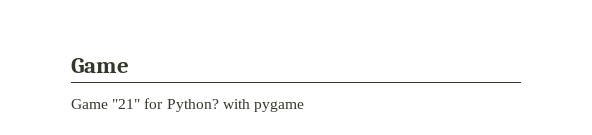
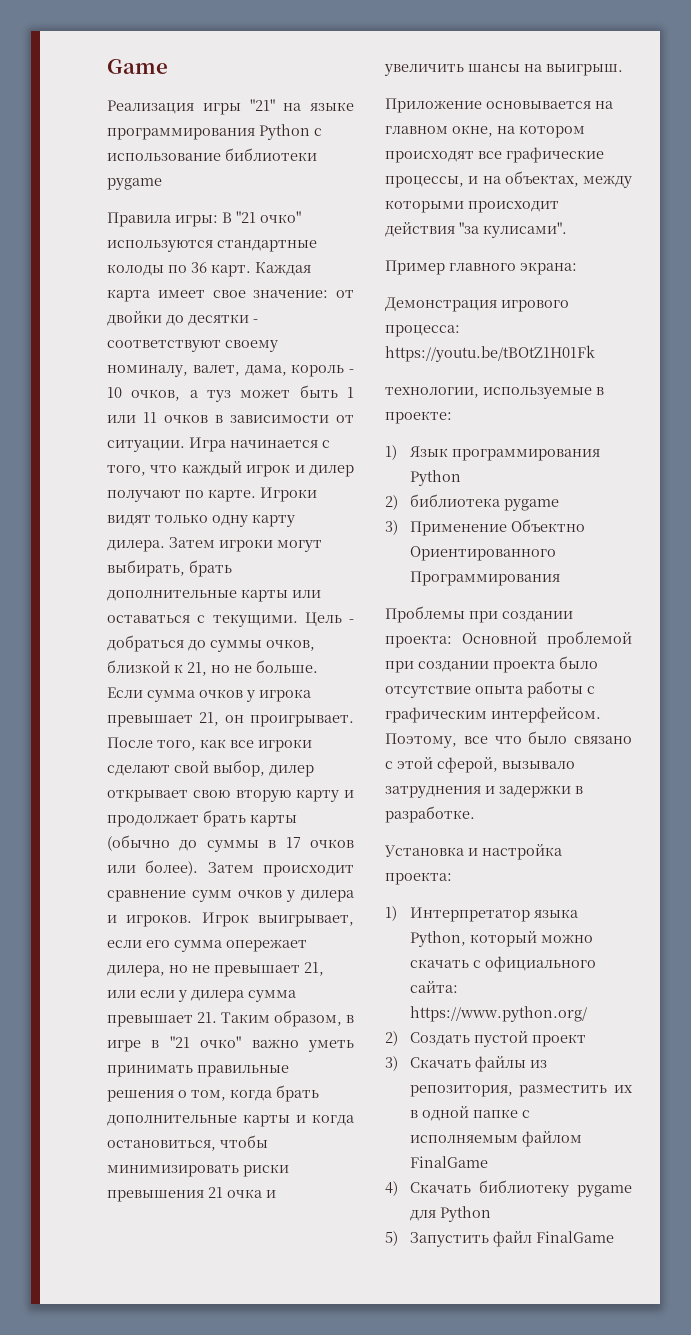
- Game "21" for Python? with pygame
+ Реализация игры "21" на языке программирования Python с использование библиотеки pygame
+ Правила игры: В "21 очко" используются стандартные колоды по 36 карт. Каждая карта имеет свое значение: от двойки до десятки - соответствуют своему номиналу, валет, дама, король - 10 очков, а туз может быть 1 или 11 очков в зависимости от ситуации. Игра начинается с того, что каждый игрок и дилер получают по карте. Игроки видят только одну карту дилера. Затем игроки могут выбирать, брать дополнительные карты или оставаться с текущими. Цель - добраться до суммы очков, близкой к 21, но не больше. Если сумма очков у игрока превышает 21, он проигрывает. После того, как все игроки сделают свой выбор, дилер открывает свою вторую карту и продолжает брать карты (обычно до суммы в 17 очков или более). Затем происходит сравнение сумм очков у дилера и игроков. Игрок выигрывает, если его сумма опережает дилера, но не превышает 21, или если у дилера сумма превышает 21. Таким образом, в игре в "21 очко" важно уметь принимать правильные решения о том, когда брать дополнительные карты и когда остановиться, чтобы минимизировать риски превышения 21 очка и увеличить шансы на выигрыш.
+ Приложение основывается на главном окне, на котором происходят все графические процессы, и на объектах, между которыми происходит действия "за кулисами".
+ Пример главного экрана:
+ Демонстрация игрового процесса: https://youtu.be/tBOtZ1H01Fk
+ технологии, используемые в проекте:
+ 1) Язык программирования Python
+ 2) библиотека pygame
+ 3) Применение Объектно Ориентированного Программирования
+ Проблемы при создании проекта: Основной проблемой при создании проекта было отсутствие опыта работы с графическим интерфейсом. Поэтому, все что было связано с этой сферой, вызывало затруднения и задержки в разработке.
+ Установка и настройка проекта:
+ 1) Интерпретатор языка Python, который можно скачать с официального сайта: https://www.python.org/
+ 2) Создать пустой проект
+ 3) Скачать файлы из репозитория, разместить их в одной папке с исполняемым файлом FinalGame
+ 4) Скачать библиотеку pygame для Python
+ 5) Запустить файл FinalGame

